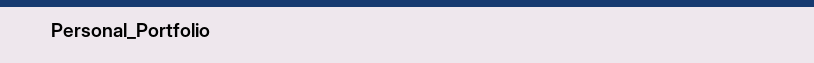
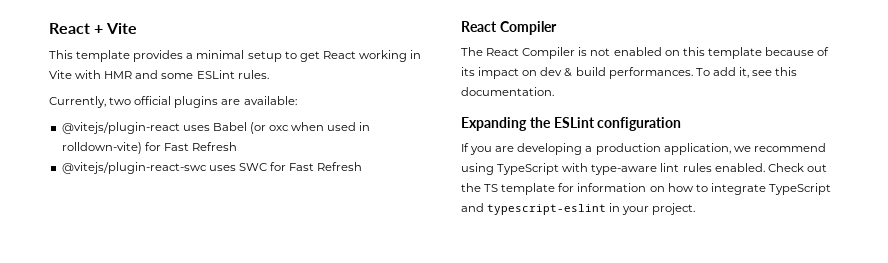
- Personal_Portfolio
+ React + Vite
+ This template provides a minimal setup to get React working in Vite with HMR and some ESLint rules.
+ Currently, two official plugins are available:
+ @vitejs/plugin-react uses Babel (or oxc when used in rolldown-vite) for Fast Refresh
+ @vitejs/plugin-react-swc uses SWC for Fast Refresh
+ React Compiler
+ The React Compiler is not enabled on this template because of its impact on dev & build performances. To add it, see this documentation.
+ Expanding the ESLint configuration
+ If you are developing a production application, we recommend using TypeScript with type-aware lint rules enabled. Check out the TS template for information on how to integrate TypeScript and typescript-eslint in your project.

